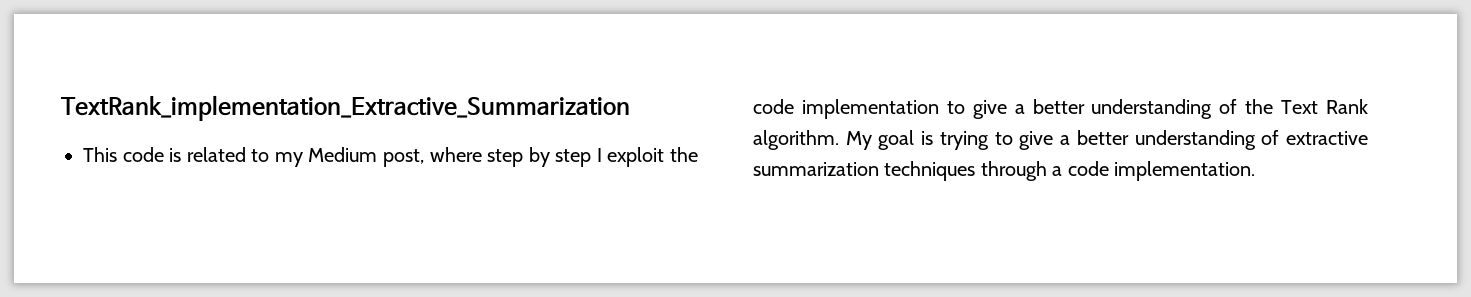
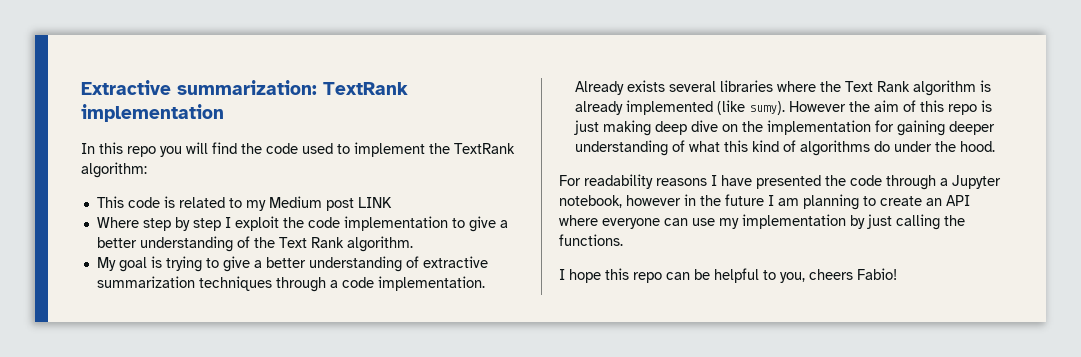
- TextRank_implementation_Extractive_Summarization
+ Extractive summarization: TextRank implementation
+ In this repo you will find the code used to implement the TextRank algorithm:
- This code is related to my Medium post, where step by step I exploit the code implementation to give a better understanding of the Text Rank algorithm. My goal is trying to give a better understanding of extractive summarization techniques through a code implementation.
+ This code is related to my Medium post LINK
+ Where step by step I exploit the code implementation to give a better understanding of the Text Rank algorithm.
+ My goal is trying to give a better understanding of extractive summarization techniques through a code implementation.
+ Already exists several libraries where the Text Rank algorithm is already implemented (like sumy). However the aim of this repo is just making deep dive on the implementation for gaining deeper understanding of what this kind of algorithms do under the hood.
+ For readability reasons I have presented the code through a Jupyter notebook, however in the future I am planning to create an API where everyone can use my implementation by just calling the functions.
+ I hope this repo can be helpful to you, cheers Fabio!

